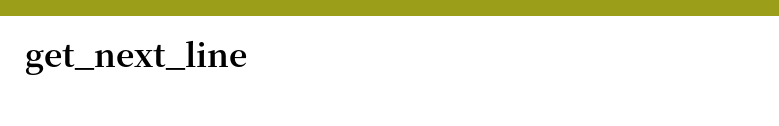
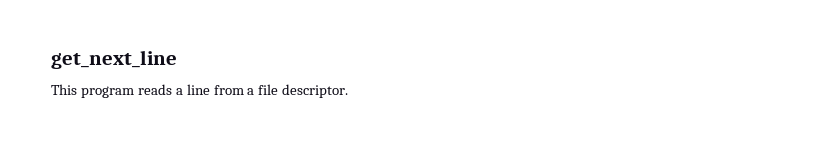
+ This program reads a line from a file descriptor.

